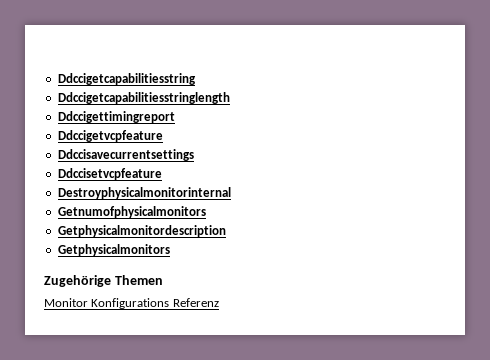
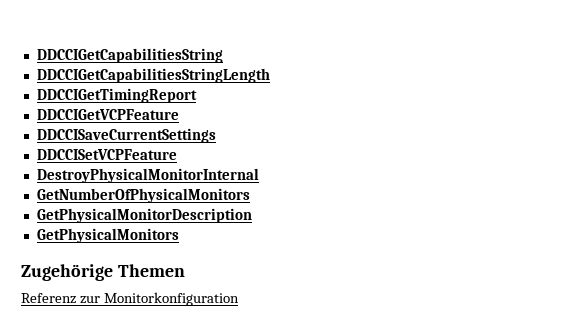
- Ddccigetcapabilitiesstring
- Ddccigetcapabilitiesstringlength
- Ddccigettimingreport
- Ddccigetvcpfeature
- Ddccisavecurrentsettings
- Ddccisetvcpfeature
- Destroyphysicalmonitorinternal
- Getnumofphysicalmonitors
- Getphysicalmonitordescription
- Getphysicalmonitors
+ DDCCIGetCapabilitiesString
+ DDCCIGetCapabilitiesStringLength
+ DDCCIGetTimingReport
+ DDCCIGetVCPFeature
+ DDCCISaveCurrentSettings
+ DDCCISetVCPFeature
+ DestroyPhysicalMonitorInternal
+ GetNumberOfPhysicalMonitors
+ GetPhysicalMonitorDescription
+ GetPhysicalMonitors
- Monitor Konfigurations Referenz
+ Referenz zur Monitorkonfiguration

